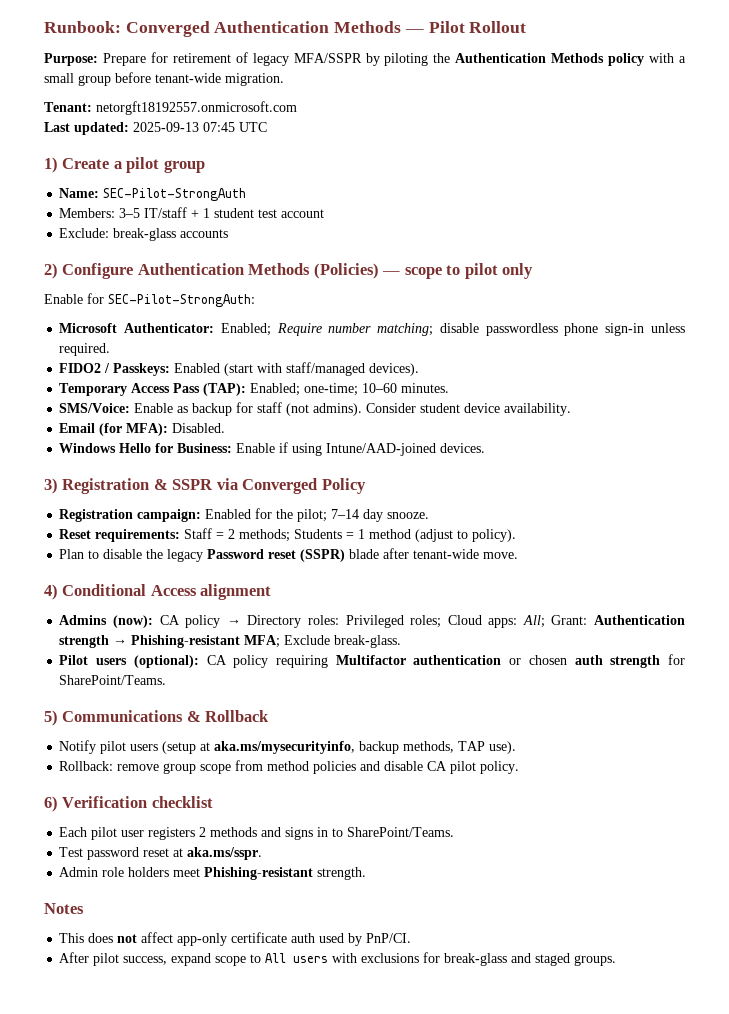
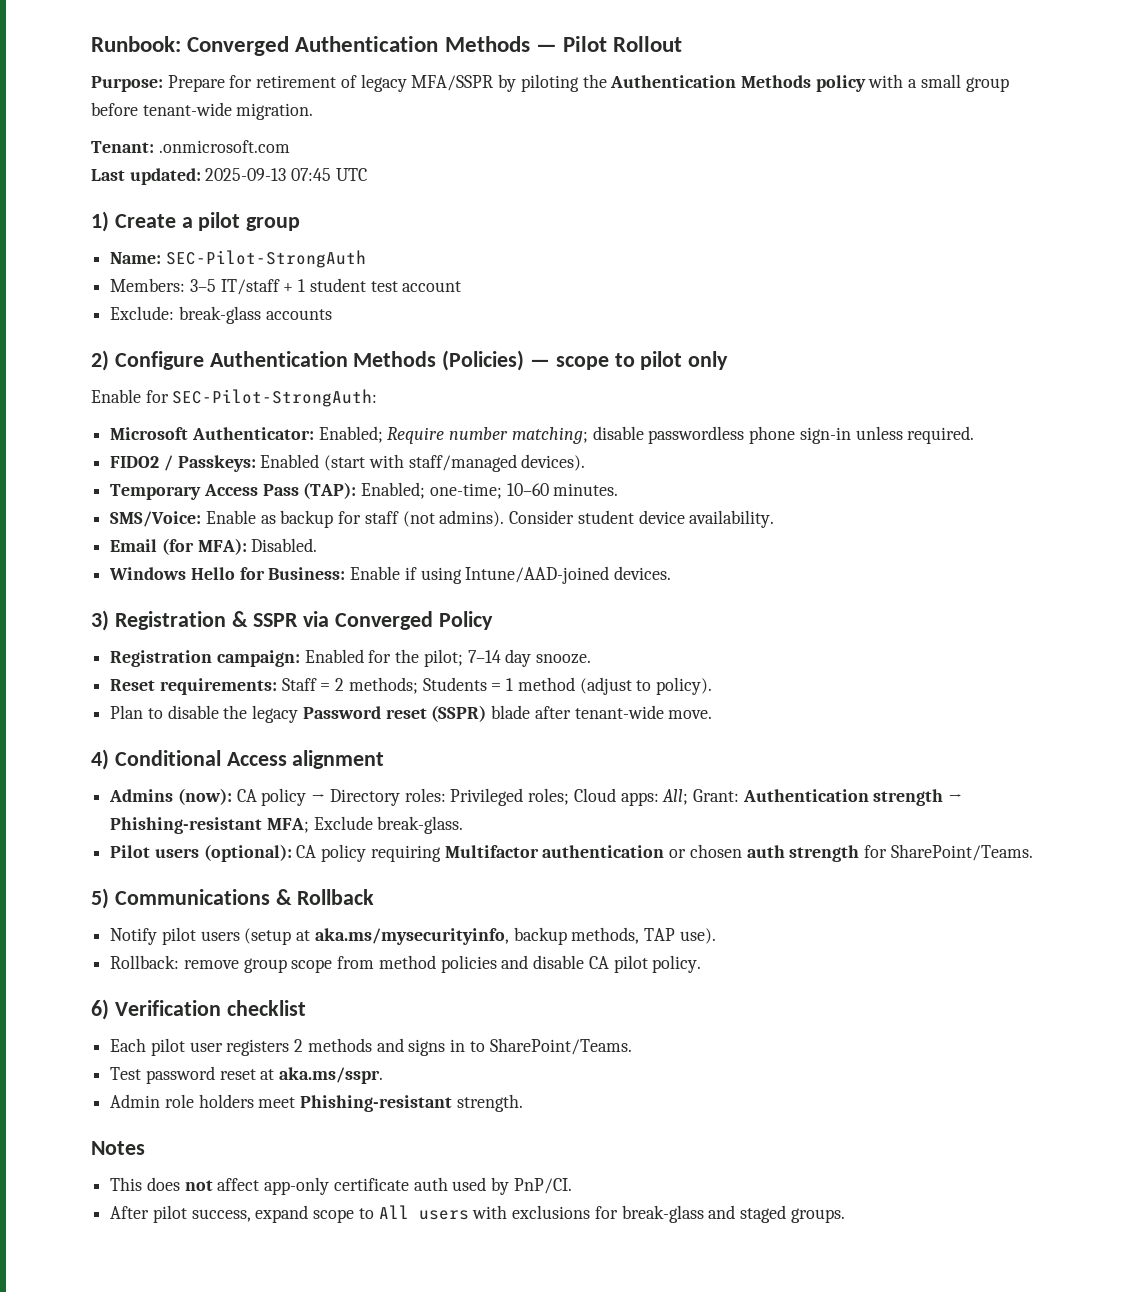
- Tenant: netorgft18192557.onmicrosoft.com
+ Tenant: .onmicrosoft.com

